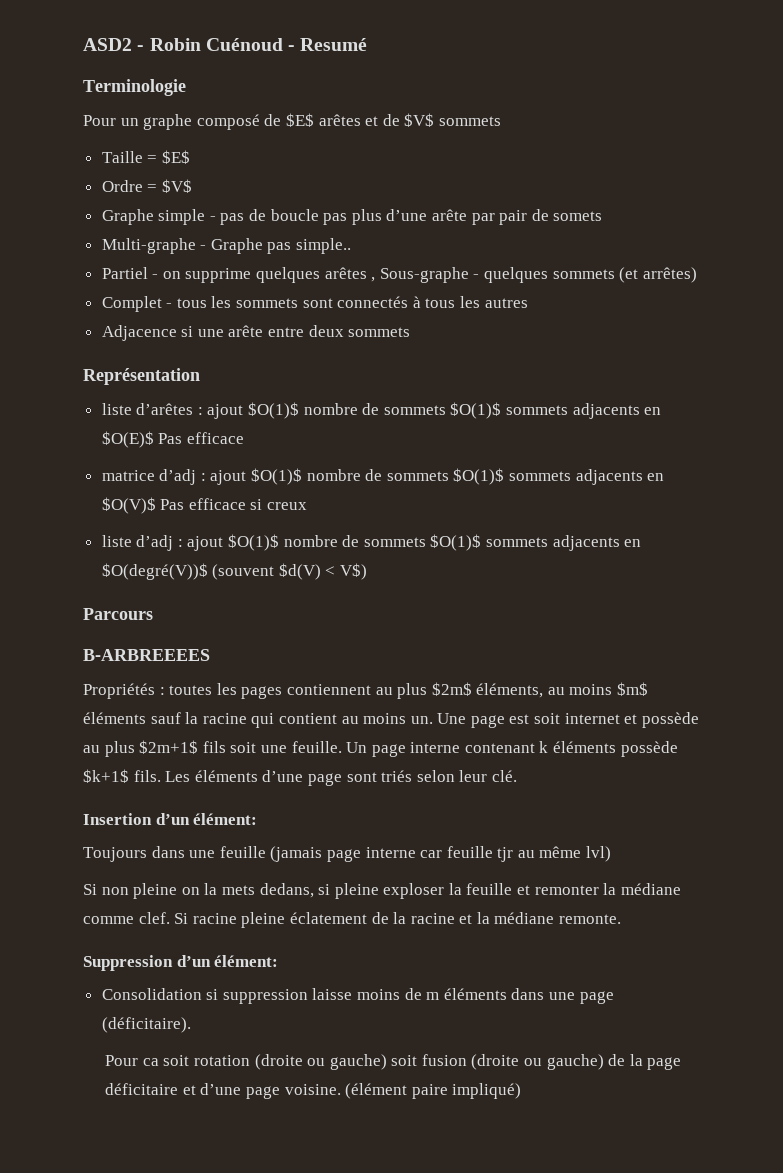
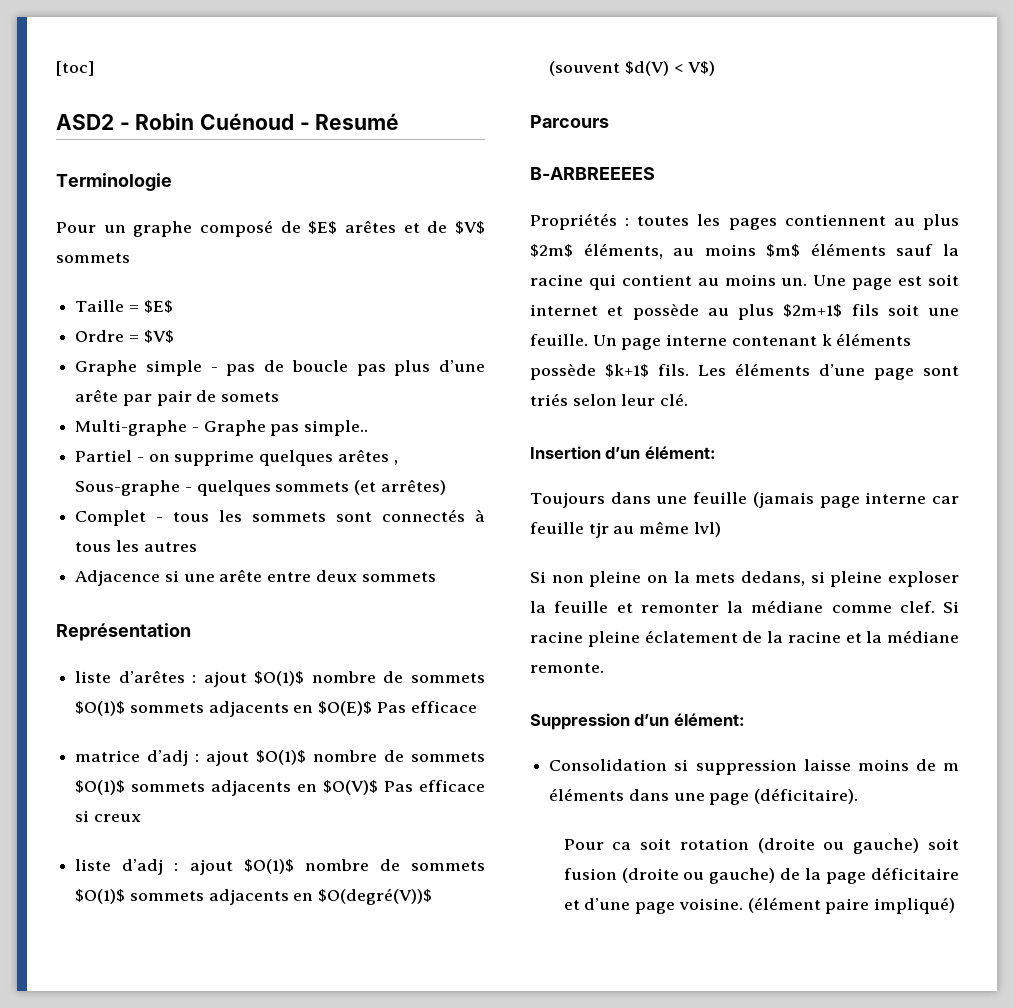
+ [toc]

